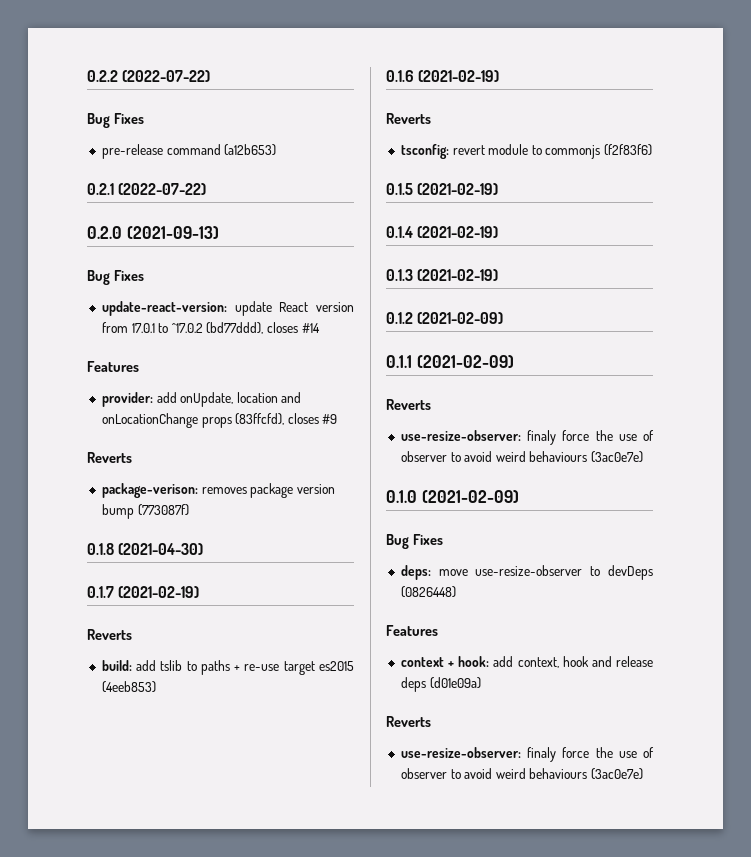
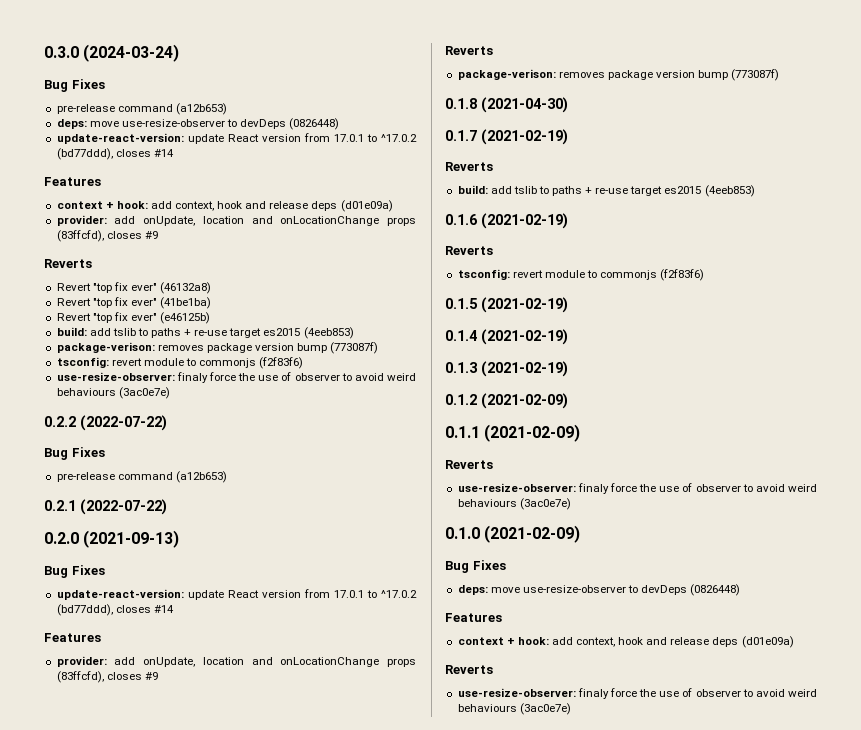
+ 0.3.0 (2024-03-24)
+ Bug Fixes
+ pre-release command (a12b653)
+ deps: move use-resize-observer to devDeps (0826448)
+ update-react-version: update React version from 17.0.1 to ^17.0.2 (bd77ddd), closes #14
+ Features
+ context + hook: add context, hook and release deps (d01e09a)
+ provider: add onUpdate, location and onLocationChange props (83ffcfd), closes #9
+ Reverts
+ Revert "top fix ever" (46132a8)
+ Revert "top fix ever" (41be1ba)
+ Revert "top fix ever" (e46125b)
+ build: add tslib to paths + re-use target es2015 (4eeb853)
+ package-verison: removes package version bump (773087f)
+ tsconfig: revert module to commonjs (f2f83f6)
+ use-resize-observer: finaly force the use of observer to avoid weird behaviours (3ac0e7e)

